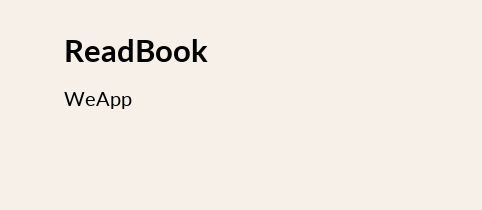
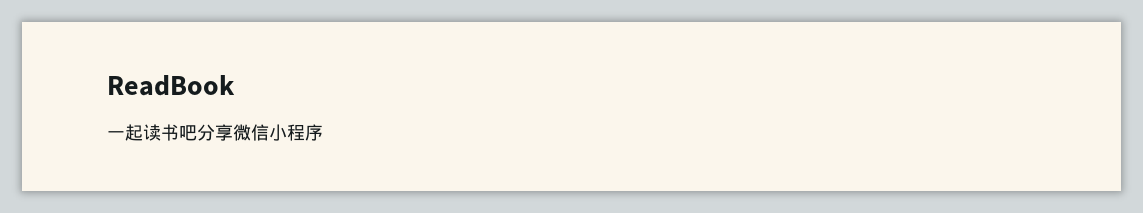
- WeApp
+ 一起读书吧分享微信小程序

